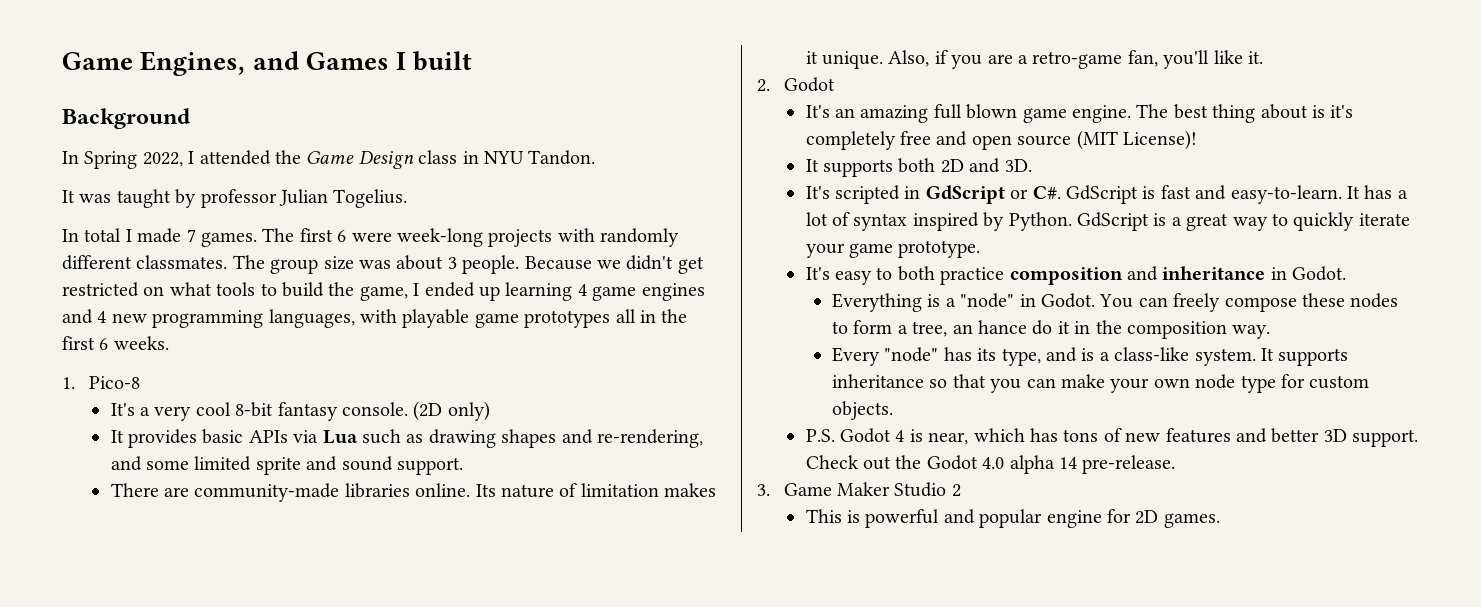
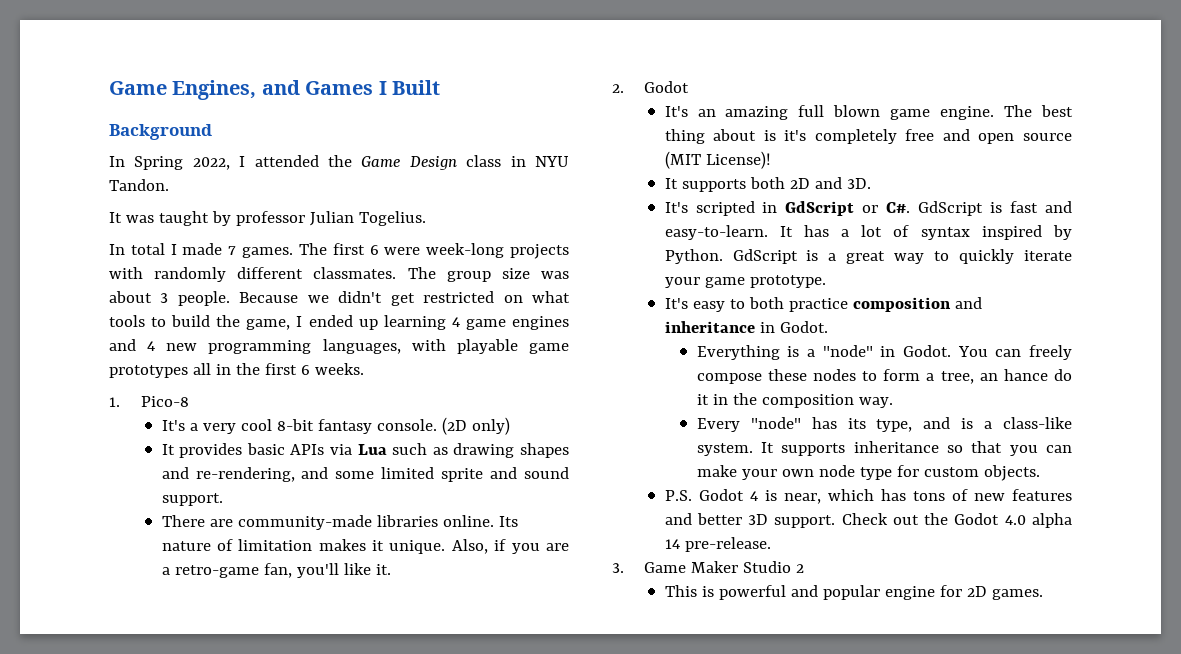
- Game Engines, and Games I built
+ Game Engines, and Games I Built

